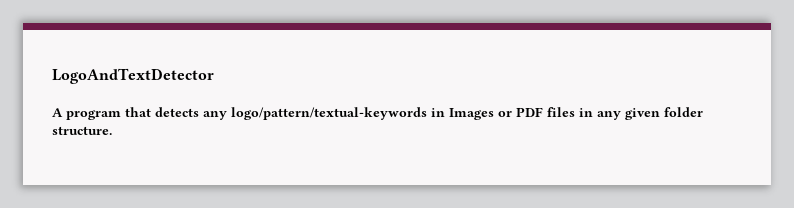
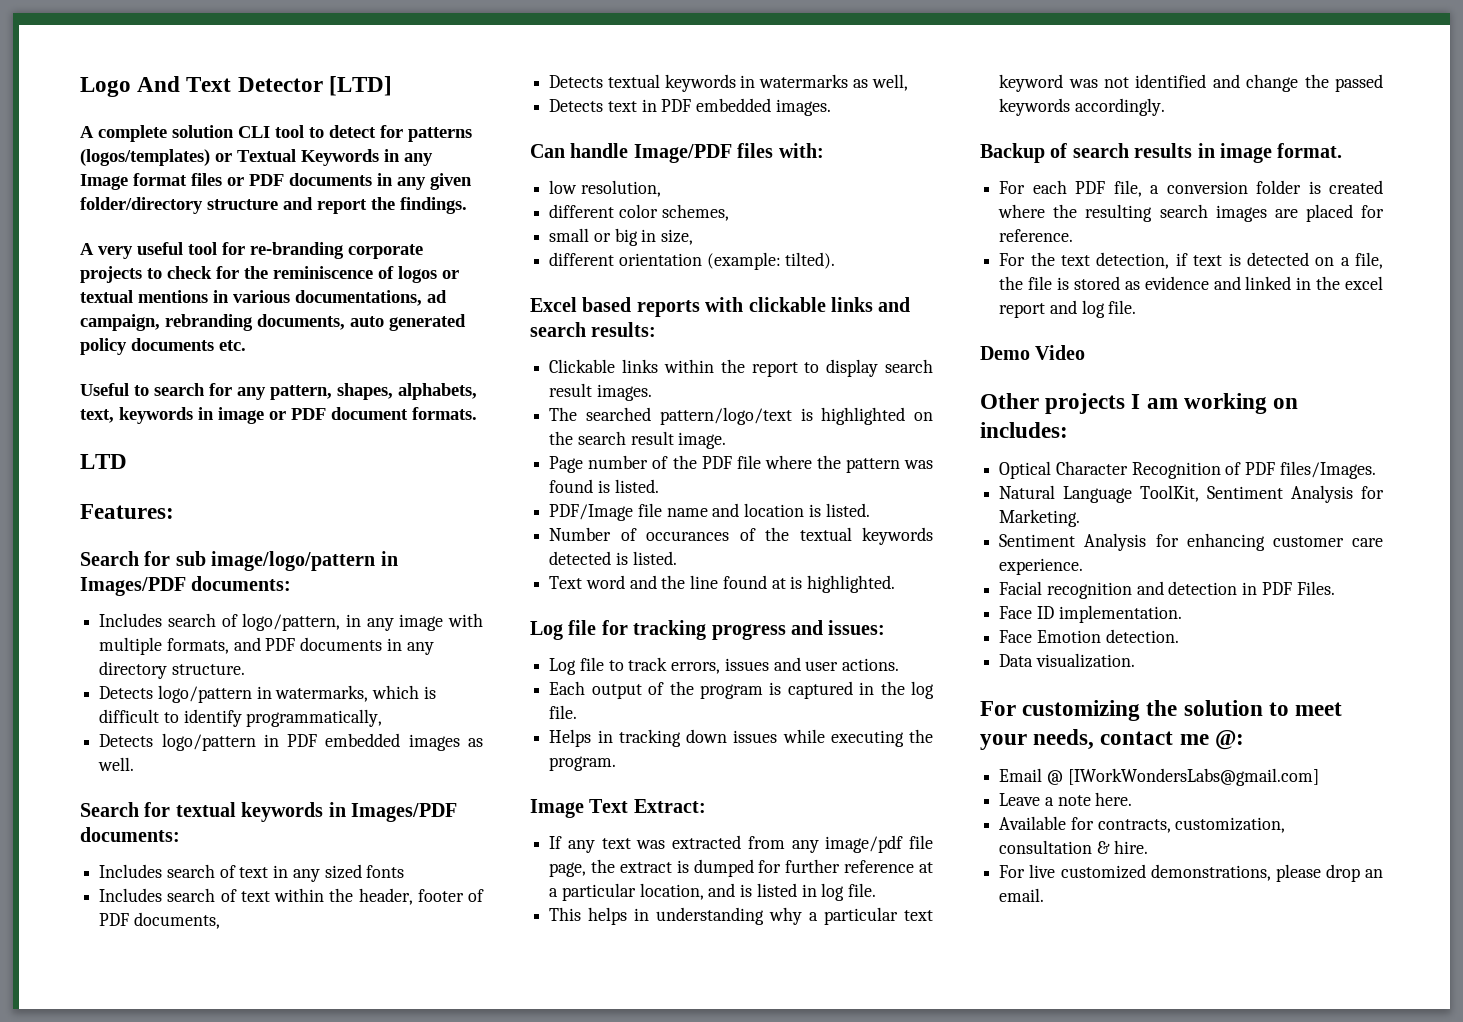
- LogoAndTextDetector
- A program that detects any logo/pattern/textual-keywords in Images or PDF files in any given folder structure.
+ Logo And Text Detector [LTD]
+ A complete solution CLI tool to detect for patterns (logos/templates) or Textual Keywords in any Image format files or PDF documents in any given folder/directory structure and report the findings.
+ A very useful tool for re-branding corporate projects to check for the reminiscence of logos or textual mentions in various documentations, ad campaign, rebranding documents, auto generated policy documents etc.
+ Useful to search for any pattern, shapes, alphabets, text, keywords in image or PDF document formats.
+ LTD
+ Features:
+ Search for sub image/logo/pattern in Images/PDF documents:
+ Includes search of logo/pattern, in any image with multiple formats, and PDF documents in any directory structure.
+ Detects logo/pattern in watermarks, which is difficult to identify programmatically,
+ Detects logo/pattern in PDF embedded images as well.
+ Search for textual keywords in Images/PDF documents:
+ Includes search of text in any sized fonts
+ Includes search of text within the header, footer of PDF documents,
+ Detects textual keywords in watermarks as well,
+ Detects text in PDF embedded images.
+ Can handle Image/PDF files with:
+ low resolution,
+ different color schemes,
+ small or big in size,
+ different orientation (example: tilted).
+ Excel based reports with clickable links and search results:
+ Clickable links within the report to display search result images.
+ The searched pattern/logo/text is highlighted on the search result image.
+ Page number of the PDF file where the pattern was found is listed.
+ PDF/Image file name and location is listed.
+ Number of occurances of the textual keywords detected is listed.
+ Text word and the line found at is highlighted.
+ Log file for tracking progress and issues:
+ Log file to track errors, issues and user actions.
+ Each output of the program is captured in the log file.
+ Helps in tracking down issues while executing the program.
+ Image Text Extract:
+ If any text was extracted from any image/pdf file page, the extract is dumped for further reference at a particular location, and is listed in log file.
+ This helps in understanding why a particular text keyword was not identified and change the passed keywords accordingly.
+ Backup of search results in image format.
+ For each PDF file, a conversion folder is created where the resulting search images are placed for reference.
+ For the text detection, if text is detected on a file, the file is stored as evidence and linked in the excel report and log file.
+ Demo Video
+ Other projects I am working on includes:
+ Optical Character Recognition of PDF files/Images.
+ Natural Language ToolKit, Sentiment Analysis for Marketing.
+ Sentiment Analysis for enhancing customer care experience.
+ Facial recognition and detection in PDF Files.
+ Face ID implementation.
+ Face Emotion detection.
+ Data visualization.
+ For customizing the solution to meet your needs, contact me @:
+ Email @ [IWorkWondersLabs@gmail.com]
+ Leave a note here.
+ Available for contracts, customization, consultation & hire.
+ For live customized demonstrations, please drop an email.

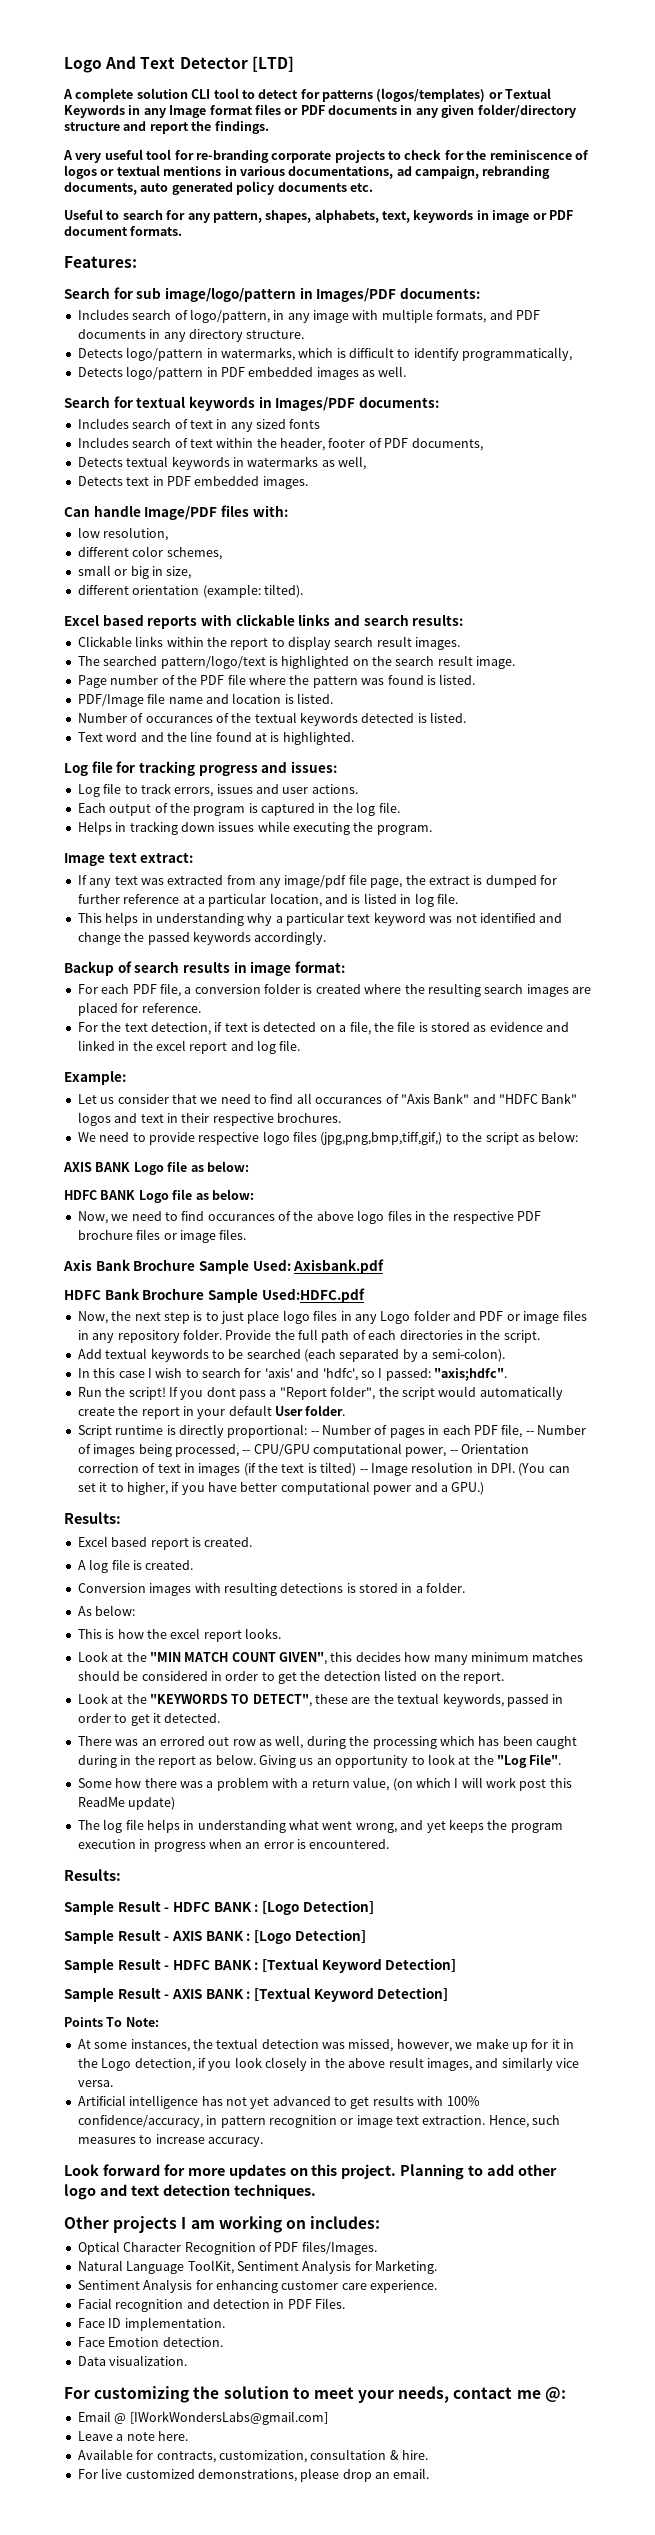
- LTD
- Image Text Extract:
+ Image text extract:
- Backup of search results in image format.
+ Backup of search results in image format:
- Demo Video
+ Example:
+ Let us consider that we need to find all occurances of "Axis Bank" and "HDFC Bank" logos and text in their respective brochures.
+ We need to provide respective logo files (jpg,png,bmp,tiff,gif,) to the script as below:
+ AXIS BANK Logo file as below:
+ HDFC BANK Logo file as below:
+ Now, we need to find occurances of the above logo files in the respective PDF brochure files or image files.
+ Axis Bank Brochure Sample Used: Axisbank.pdf
+ HDFC Bank Brochure Sample Used:HDFC.pdf
+ Now, the next step is to just place logo files in any Logo folder and PDF or image files in any repository folder. Provide the full path of each directories in the script.
+ Add textual keywords to be searched (each separated by a semi-colon).
+ In this case I wish to search for 'axis' and 'hdfc', so I passed: "axis;hdfc".
+ Run the script! If you dont pass a "Report folder", the script would automatically create the report in your default User folder.
+ Script runtime is directly proportional: -- Number of pages in each PDF file, -- Number of images being processed, -- CPU/GPU computational power, -- Orientation correction of text in images (if the text is tilted) -- Image resolution in DPI. (You can set it to higher, if you have better computational power and a GPU.)
+ Results:
+ Excel based report is created.
+ A log file is created.
+ Conversion images with resulting detections is stored in a folder.
+ As below:
+ This is how the excel report looks.
+ Look at the "MIN MATCH COUNT GIVEN", this decides how many minimum matches should be considered in order to get the detection listed on the report.
+ Look at the "KEYWORDS TO DETECT", these are the textual keywords, passed in order to get it detected.
+ There was an errored out row as well, during the processing which has been caught during in the report as below. Giving us an opportunity to look at the "Log File".
+ Some how there was a problem with a return value, (on which I will work post this ReadMe update)
+ The log file helps in understanding what went wrong, and yet keeps the program execution in progress when an error is encountered.
+ Results:
+ Sample Result - HDFC BANK : [Logo Detection]
+ Sample Result - AXIS BANK : [Logo Detection]
+ Sample Result - HDFC BANK : [Textual Keyword Detection]
+ Sample Result - AXIS BANK : [Textual Keyword Detection]
+ Points To Note:
+ At some instances, the textual detection was missed, however, we make up for it in the Logo detection, if you look closely in the above result images, and similarly vice versa.
+ Artificial intelligence has not yet advanced to get results with 100% confidence/accuracy, in pattern recognition or image text extraction. Hence, such measures to increase accuracy.
+ Look forward for more updates on this project. Planning to add other logo and text detection techniques.

